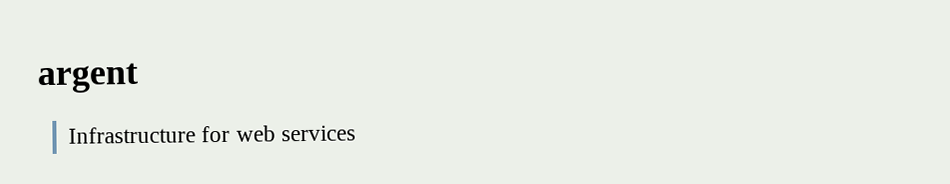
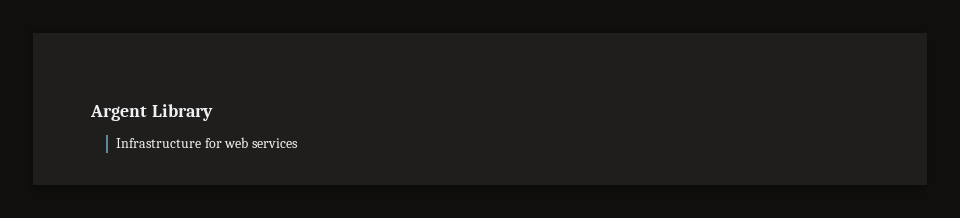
- argent
+ Argent Library

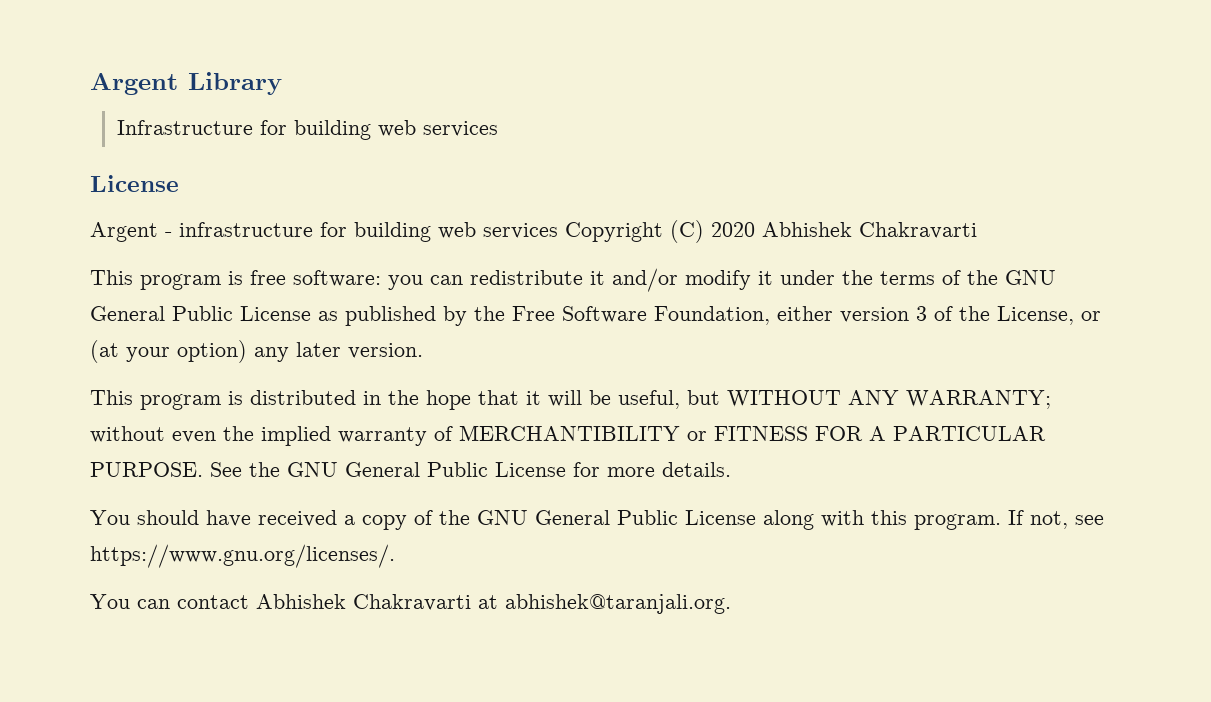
- Infrastructure for web services
+ Infrastructure for building web services
+ License
+ Argent - infrastructure for building web services Copyright (C) 2020 Abhishek Chakravarti
+ This program is free software: you can redistribute it and/or modify it under the terms of the GNU General Public License as published by the Free Software Foundation, either version 3 of the License, or (at your option) any later version.
+ This program is distributed in the hope that it will be useful, but WITHOUT ANY WARRANTY; without even the implied warranty of MERCHANTIBILITY or FITNESS FOR A PARTICULAR PURPOSE. See the GNU General Public License for more details.
+ You should have received a copy of the GNU General Public License along with this program. If not, see https://www.gnu.org/licenses/.
+ You can contact Abhishek Chakravarti at abhishek@taranjali.org.

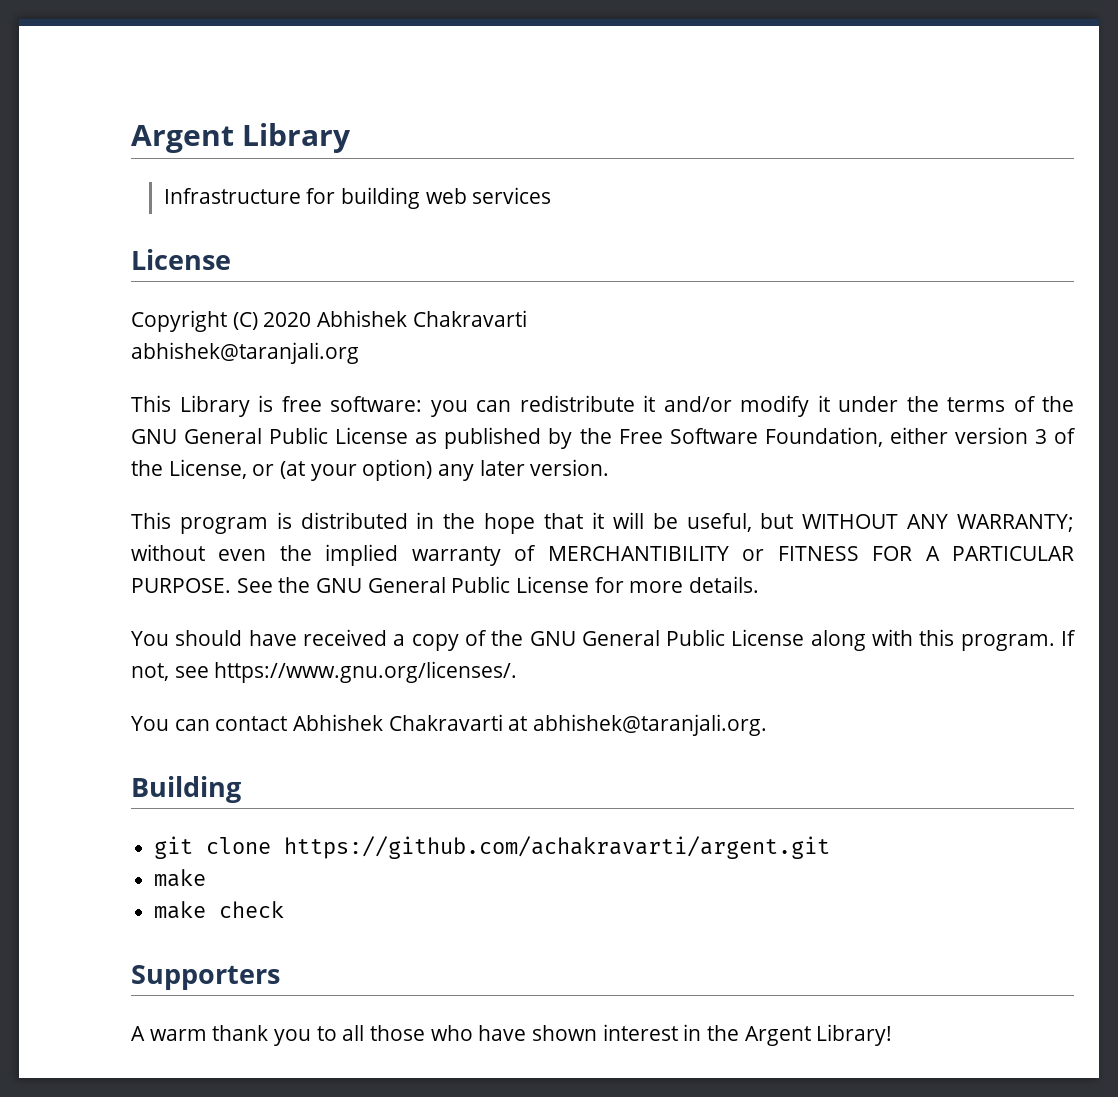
- Argent - infrastructure for building web services Copyright (C) 2020 Abhishek Chakravarti
+ Copyright (C) 2020 Abhishek Chakravarti
- This program is free software: you can redistribute it and/or modify it under the terms of the GNU General Public License as published by the Free Software Foundation, either version 3 of the License, or (at your option) any later version.
+ abhishek@taranjali.org
+ This Library is free software: you can redistribute it and/or modify it under the terms of the GNU General Public License as published by the Free Software Foundation, either version 3 of the License, or (at your option) any later version.
+ Building
+ git clone https://github.com/achakravarti/argent.git
+ make
+ make check
+ Supporters
+ A warm thank you to all those who have shown interest in the Argent Library!

